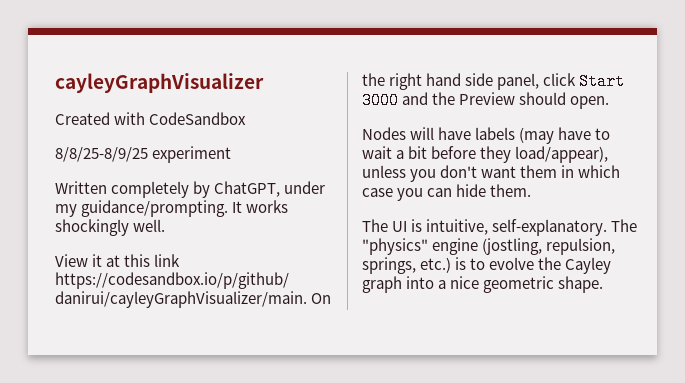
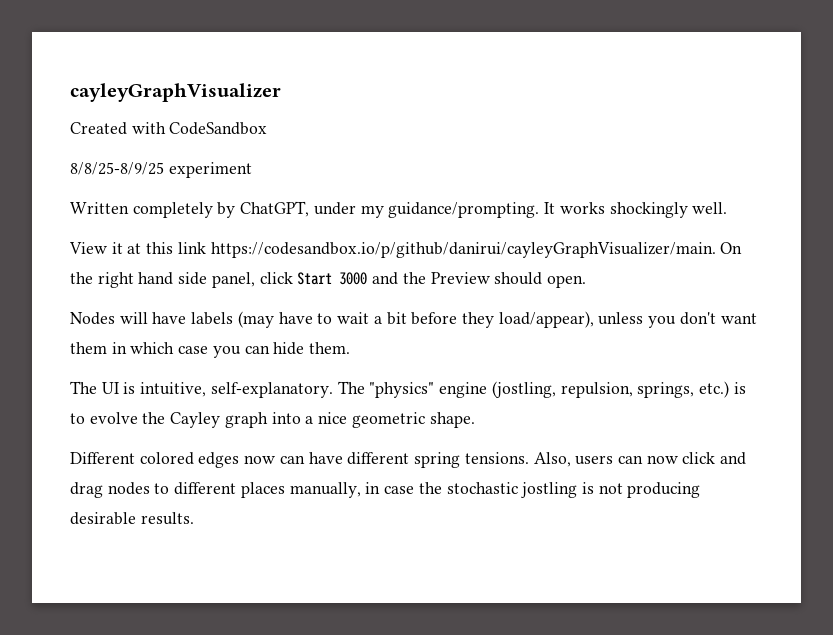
+ Different colored edges now can have different spring tensions. Also, users can now click and drag nodes to different places manually, in case the stochastic jostling is not producing desirable results.

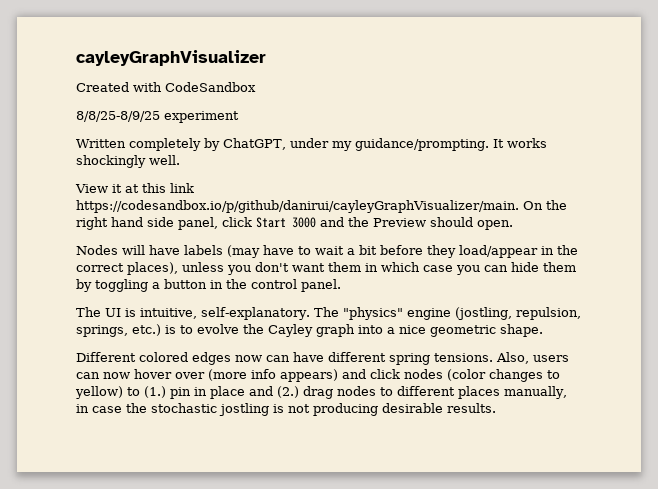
- Nodes will have labels (may have to wait a bit before they load/appear), unless you don't want them in which case you can hide them.
+ Nodes will have labels (may have to wait a bit before they load/appear in the correct places), unless you don't want them in which case you can hide them by toggling a button in the control panel.
- Also, users can now click and drag nodes to different places manually, in case the stochastic jostling is not producing desirable results.
+ Also, users can now hover over (more info appears) and click nodes (color changes to yellow) to (1.) pin in place and (2.) drag nodes to different places manually, in case the stochastic jostling is not producing desirable results.

